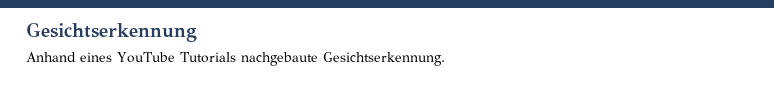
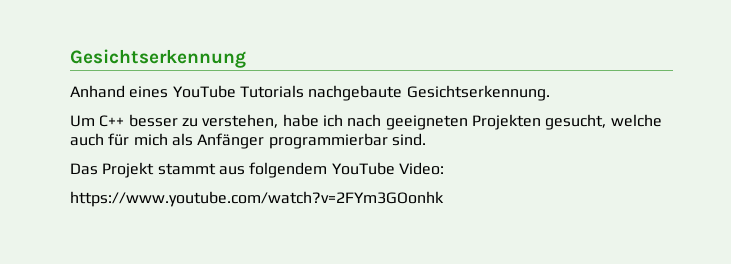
+ Um C++ besser zu verstehen, habe ich nach geeigneten Projekten gesucht, welche auch für mich als Anfänger programmierbar sind.
+ Das Projekt stammt aus folgendem YouTube Video:
+ https://www.youtube.com/watch?v=2FYm3GOonhk

